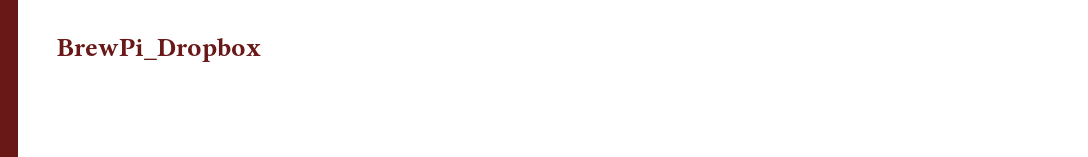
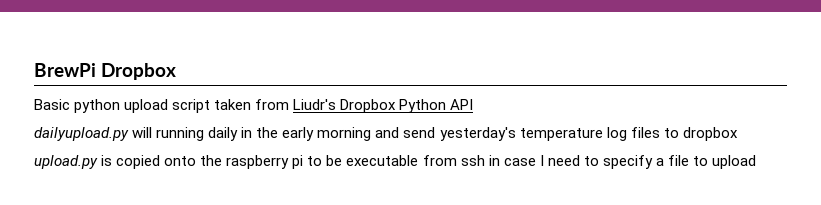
- BrewPi_Dropbox
+ BrewPi Dropbox
+ Basic python upload script taken from Liudr's Dropbox Python API
+ dailyupload.py will running daily in the early morning and send yesterday's temperature log files to dropbox
+ upload.py is copied onto the raspberry pi to be executable from ssh in case I need to specify a file to upload

